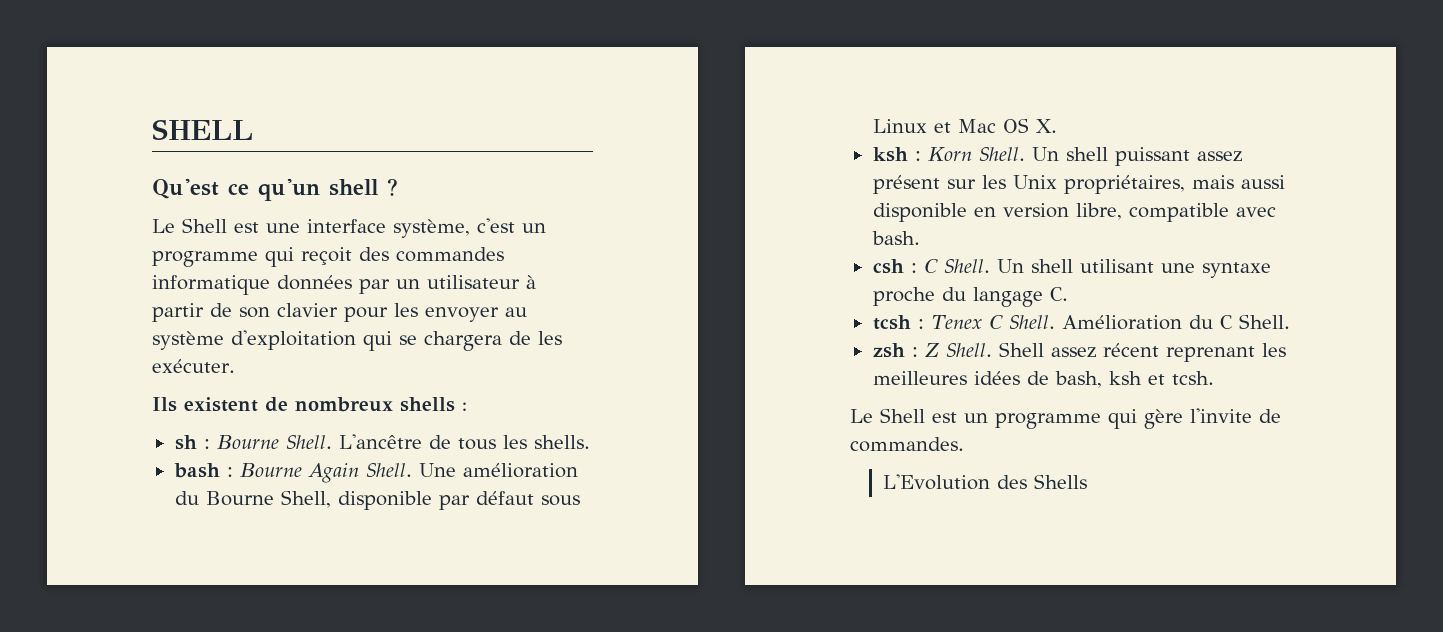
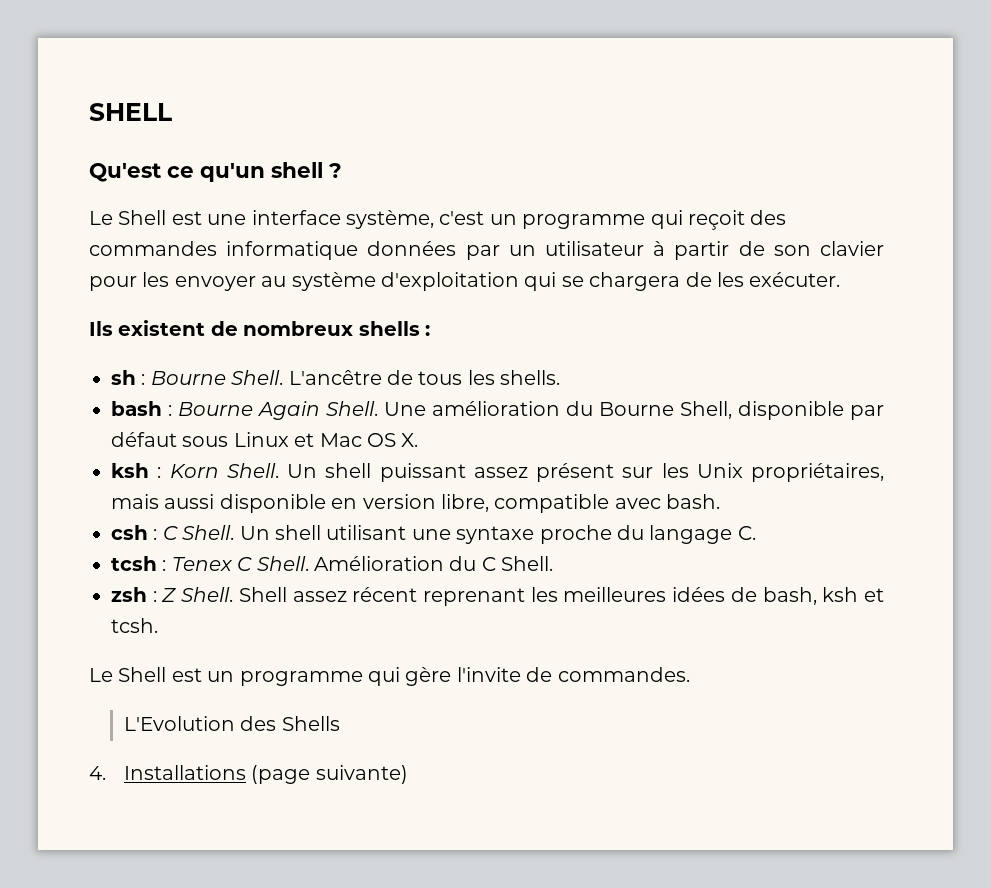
+ 4. Installations (page suivante)

